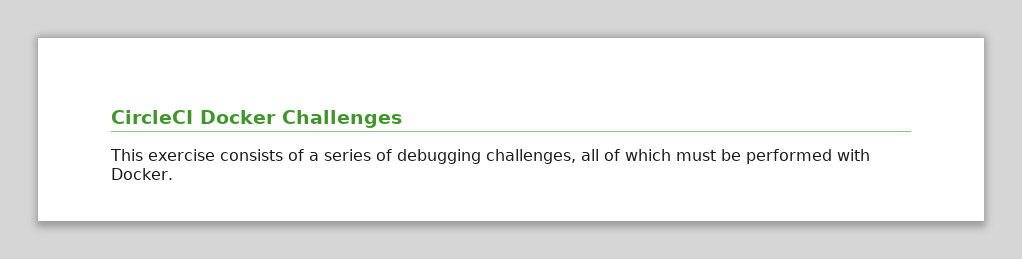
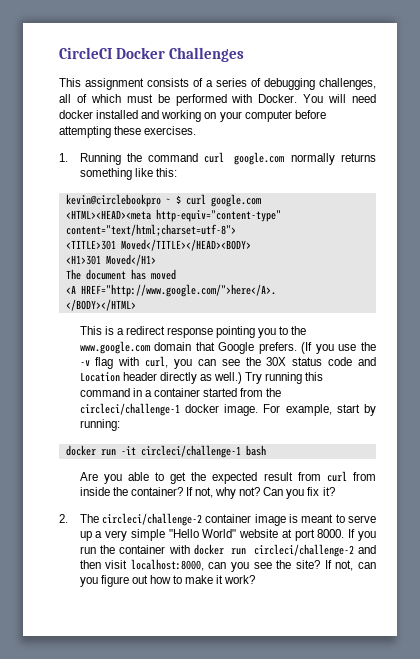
- This exercise consists of a series of debugging challenges, all of which must be performed with Docker.
+ This assignment consists of a series of debugging challenges, all of which must be performed with Docker.
+ You will need docker installed and working on your computer before attempting these exercises.
+ 1. Running the command curl google.com normally returns something like this:
+ kevin@circlebookpro ~ $ curl google.com
+ <HTML><HEAD><meta http-equiv="content-type" content="text/html;charset=utf-8">
+ <TITLE>301 Moved</TITLE></HEAD><BODY>
+ <H1>301 Moved</H1>
+ The document has moved
+ <A HREF="http://www.google.com/">here</A>.
+ </BODY></HTML>
+ This is a redirect response pointing you to the www.google.com domain that Google prefers. (If you use the -v flag with curl, you can see the 30X status code and Location header directly as well.) Try running this command in a container started from the circleci/challenge-1 docker image. For example, start by running:
+ docker run -it circleci/challenge-1 bash
+ Are you able to get the expected result from curl from inside the container? If not, why not? Can you fix it?
+ 2. The circleci/challenge-2 container image is meant to serve up a very simple "Hello World" website at port 8000. If you run the container with docker run circleci/challenge-2 and then visit localhost:8000, can you see the site? If not, can you figure out how to make it work?

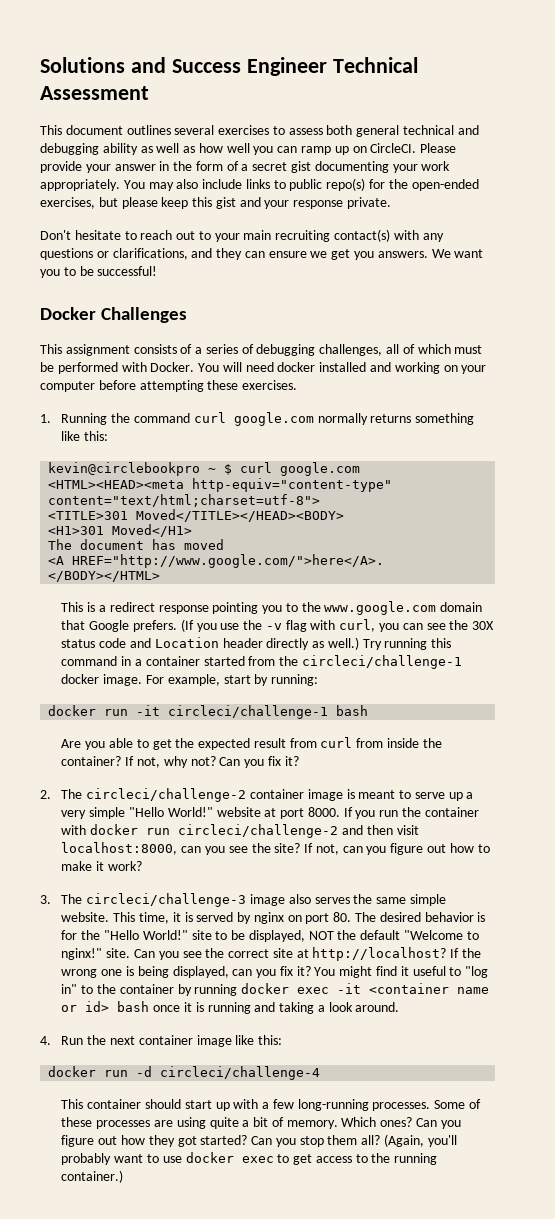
- CircleCI Docker Challenges
+ Solutions and Success Engineer Technical Assessment
+ This document outlines several exercises to assess both general technical and debugging ability as well as how well you can ramp up on CircleCI. Please provide your answer in the form of a secret gist documenting your work appropriately. You may also include links to public repo(s) for the open-ended exercises, but please keep this gist and your response private.
+ Don't hesitate to reach out to your main recruiting contact(s) with any questions or clarifications, and they can ensure we get you answers. We want you to be successful!
+ Docker Challenges
- 2. The circleci/challenge-2 container image is meant to serve up a very simple "Hello World" website at port 8000.
+ 2. The circleci/challenge-2 container image is meant to serve up a very simple "Hello World!" website at port 8000.
+ 3. The circleci/challenge-3 image also serves the same simple website. This time, it is served by nginx on port 80. The desired behavior is for the "Hello World!" site to be displayed, NOT the default "Welcome to nginx!" site. Can you see the correct site at http://localhost? If the wrong one is being displayed, can you fix it? You might find it useful to "log in" to the container by running docker exec -it <container name or id> bash once it is running and taking a look around.
+ 4. Run the next container image like this:
+ docker run -d circleci/challenge-4
+ This container should start up with a few long-running processes. Some of these processes are using quite a bit of memory. Which ones? Can you figure out how they got started? Can you stop them all? (Again, you'll probably want to use docker exec to get access to the running container.)

